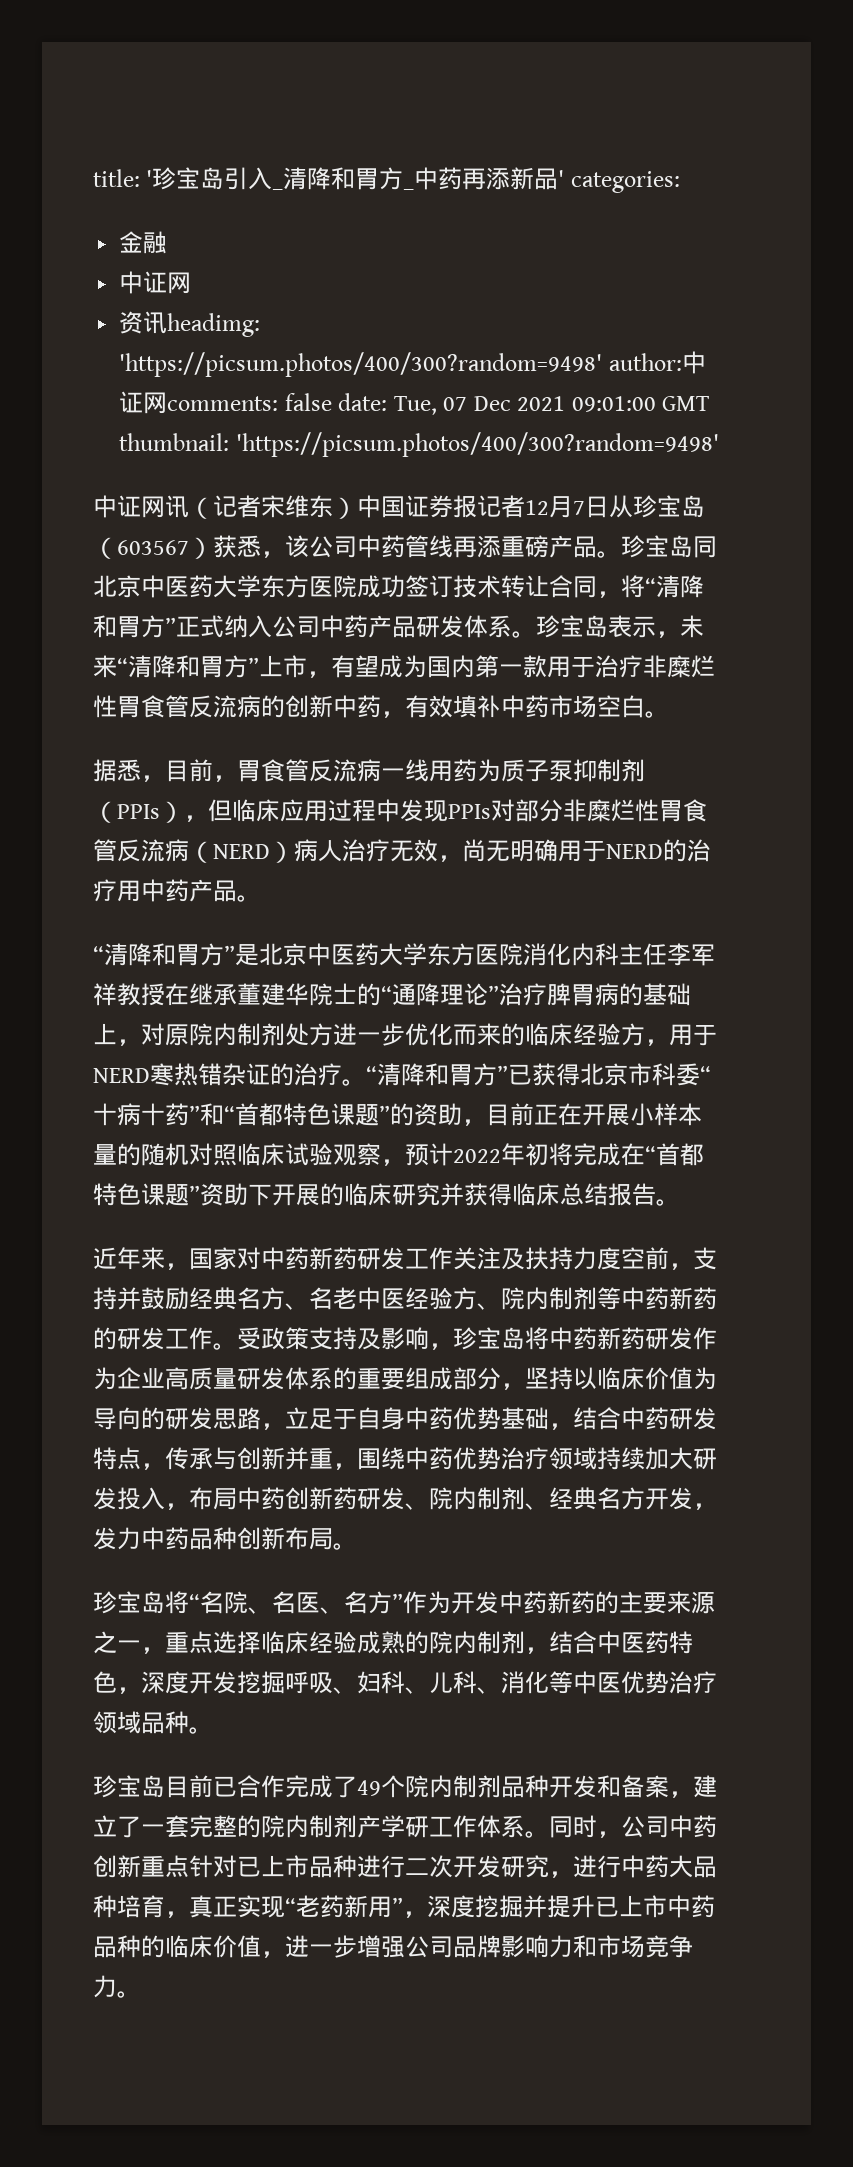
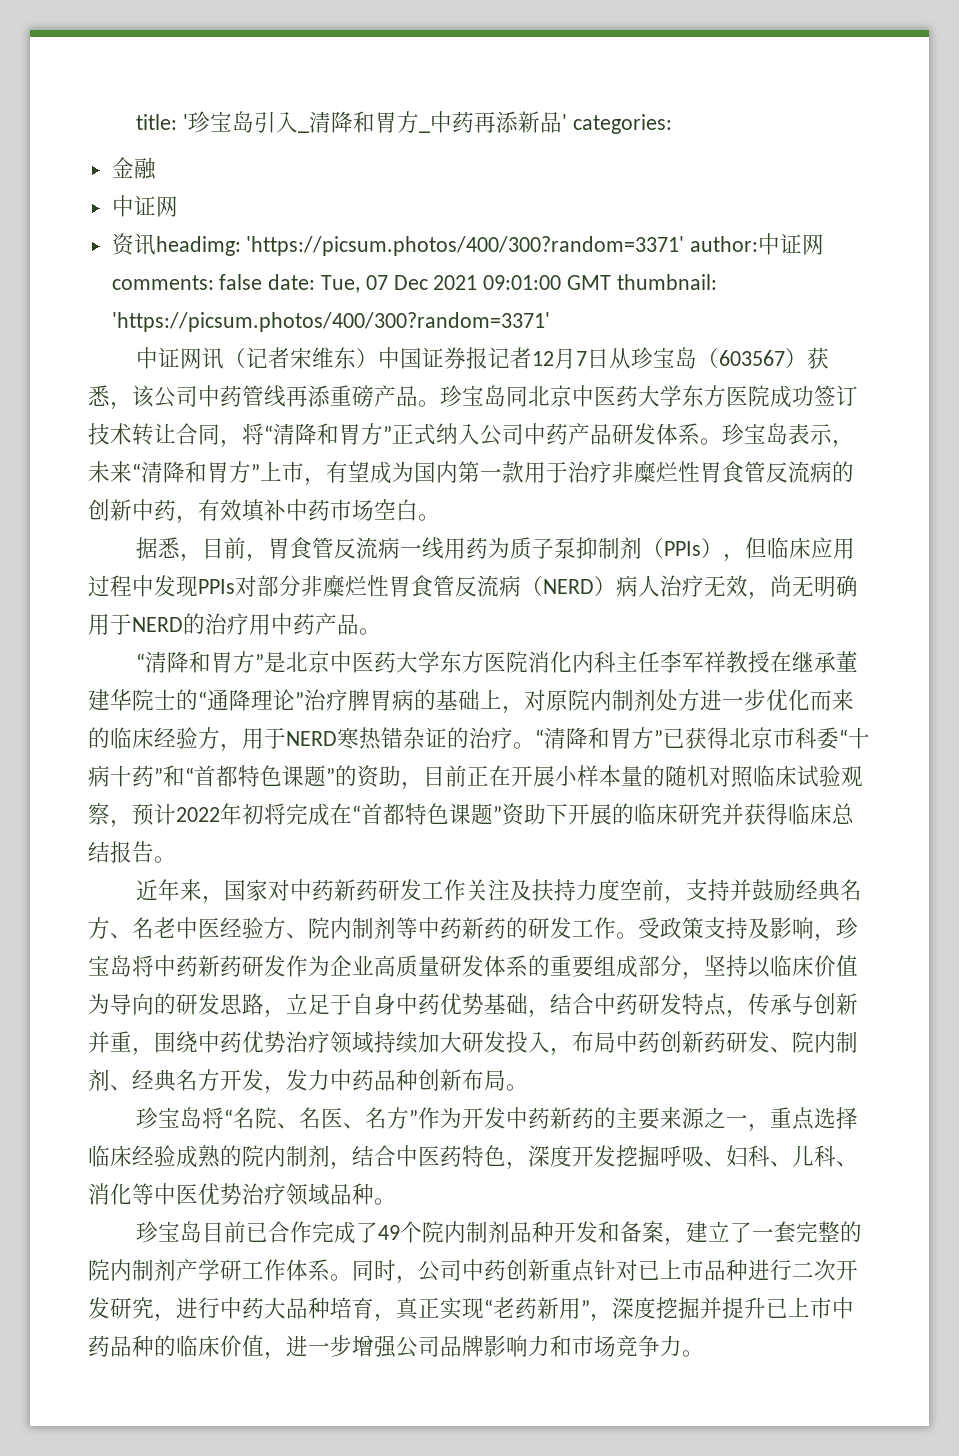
- 资讯headimg: 'https://picsum.photos/400/300?random=9498' author:中证网comments: false date: Tue, 07 Dec 2021 09:01:00 GMT thumbnail: 'https://picsum.photos/400/300?random=9498'
+ 资讯headimg: 'https://picsum.photos/400/300?random=3371' author:中证网comments: false date: Tue, 07 Dec 2021 09:01:00 GMT thumbnail: 'https://picsum.photos/400/300?random=3371'

